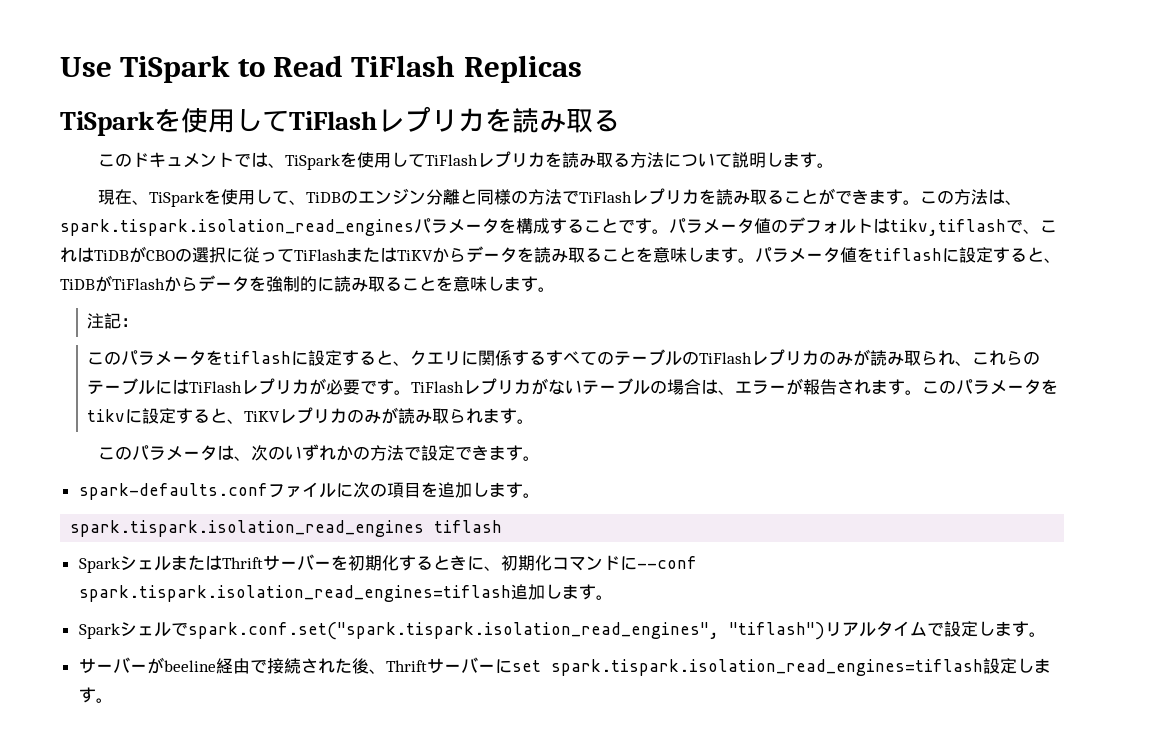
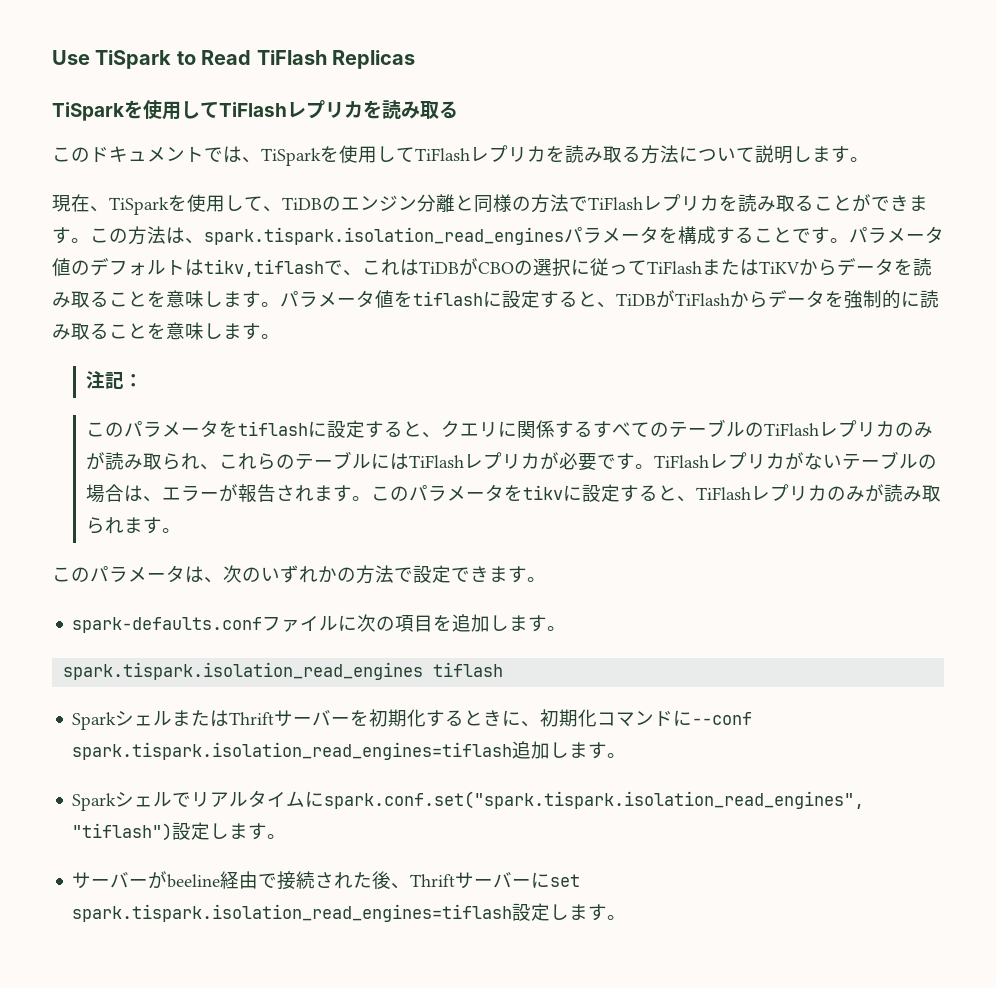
- このパラメータをtikvに設定すると、TiKVレプリカのみが読み取られます。
+ このパラメータをtikvに設定すると、TiFlashレプリカのみが読み取られます。
- Sparkシェルでspark.conf.set("spark.tispark.isolation_read_engines", "tiflash")リアルタイムで設定します。
+ Sparkシェルでリアルタイムにspark.conf.set("spark.tispark.isolation_read_engines", "tiflash")設定します。

